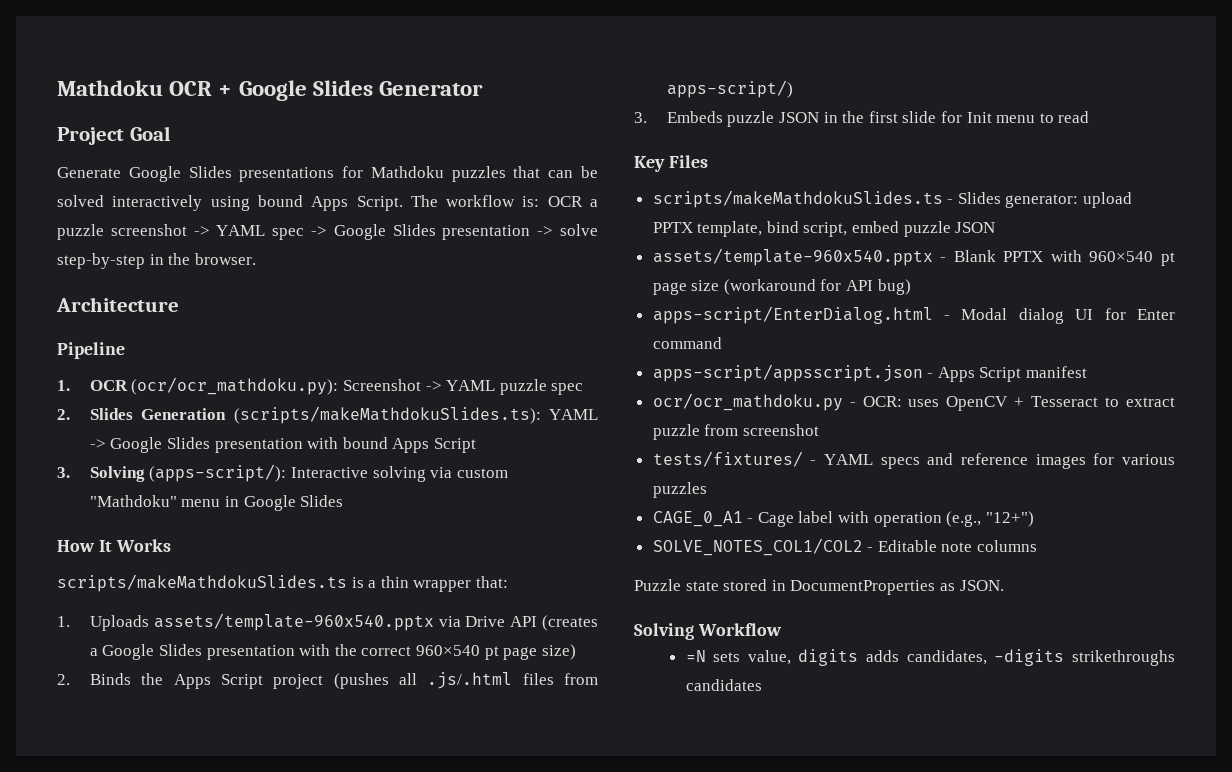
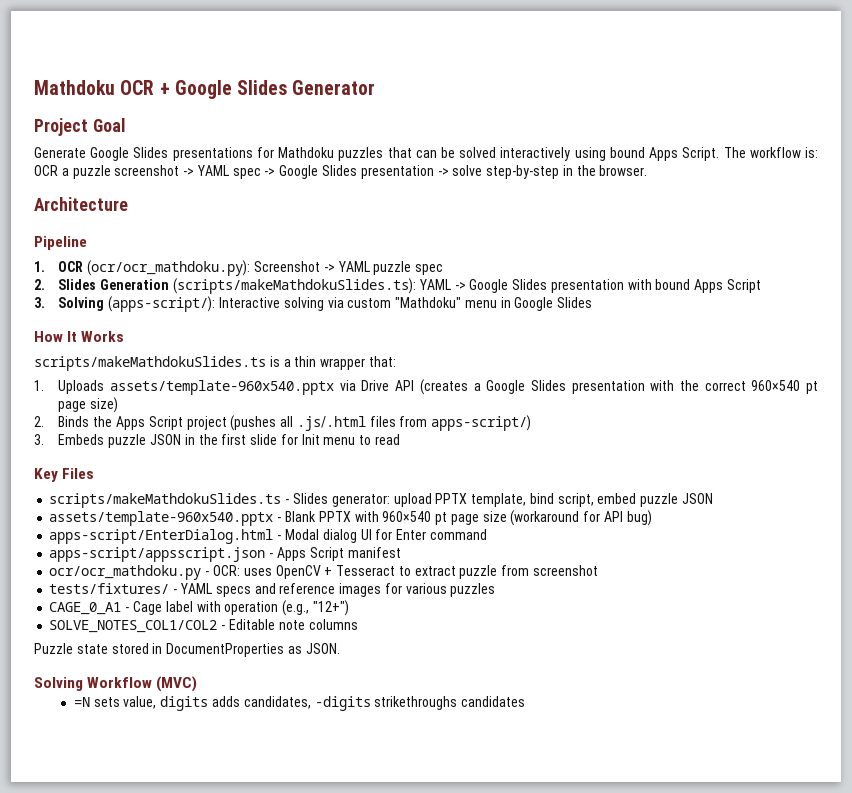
- Solving Workflow
+ Solving Workflow (MVC)

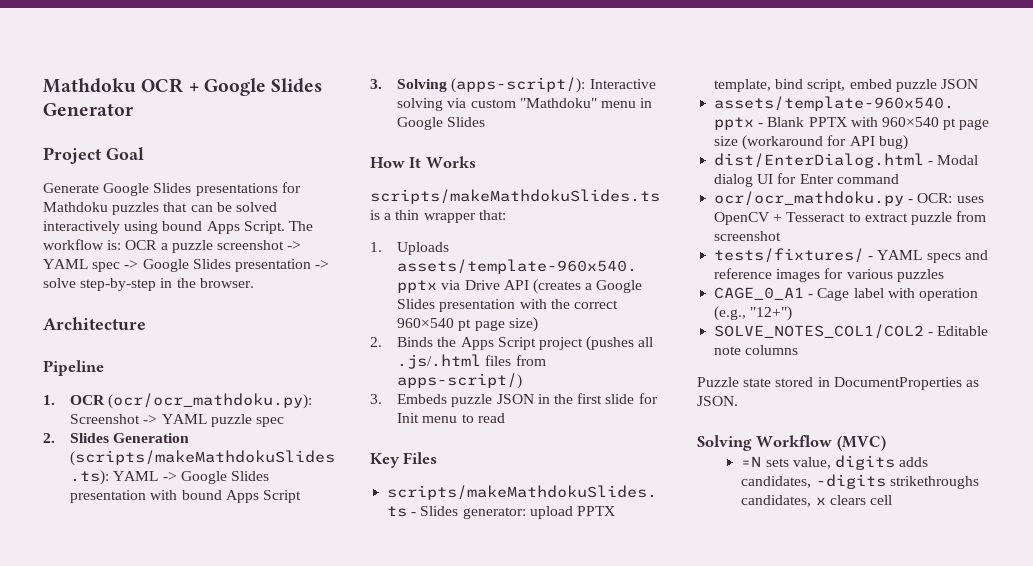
- apps-script/EnterDialog.html - Modal dialog UI for Enter command
+ dist/EnterDialog.html - Modal dialog UI for Enter command
- apps-script/appsscript.json - Apps Script manifest
- =N sets value, digits adds candidates, -digits strikethroughs candidates
+ =N sets value, digits adds candidates, -digits strikethroughs candidates, x clears cell

